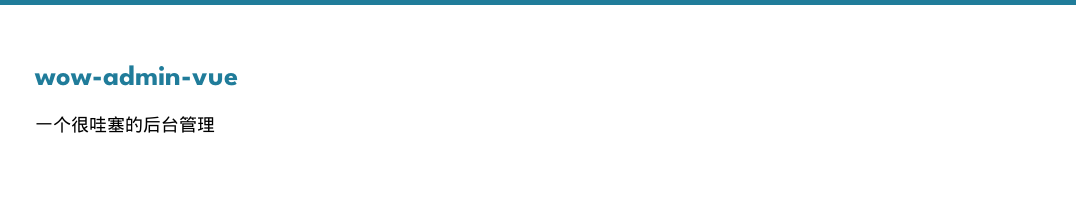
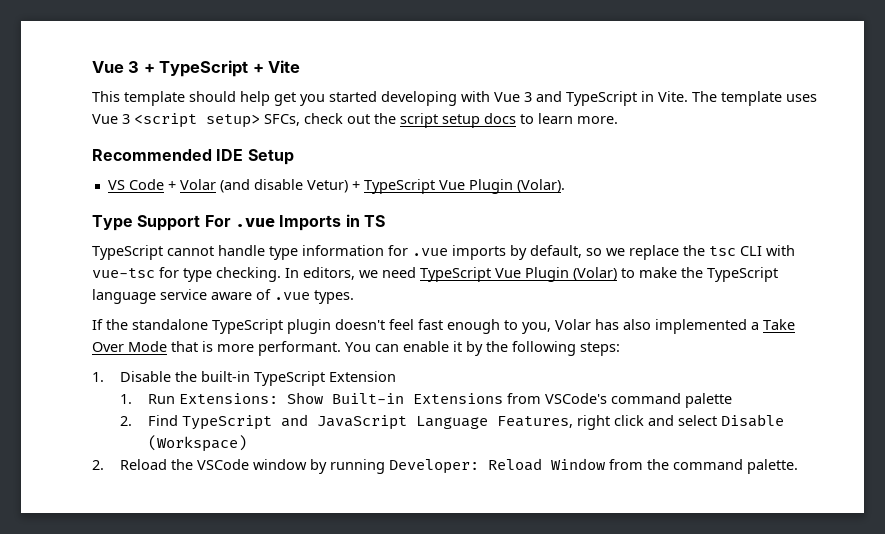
- wow-admin-vue
- 一个很哇塞的后台管理
+ Vue 3 + TypeScript + Vite
+ This template should help get you started developing with Vue 3 and TypeScript in Vite. The template uses Vue 3 <script setup> SFCs, check out the script setup docs to learn more.
+ Recommended IDE Setup
+ VS Code + Volar (and disable Vetur) + TypeScript Vue Plugin (Volar).
+ Type Support For .vue Imports in TS
+ TypeScript cannot handle type information for .vue imports by default, so we replace the tsc CLI with vue-tsc for type checking. In editors, we need TypeScript Vue Plugin (Volar) to make the TypeScript language service aware of .vue types.
+ If the standalone TypeScript plugin doesn't feel fast enough to you, Volar has also implemented a Take Over Mode that is more performant. You can enable it by the following steps:
+ 1. Disable the built-in TypeScript Extension
+ 1. Run Extensions: Show Built-in Extensions from VSCode's command palette
+ 2. Find TypeScript and JavaScript Language Features, right click and select Disable (Workspace)
+ 2. Reload the VSCode window by running Developer: Reload Window from the command palette.

